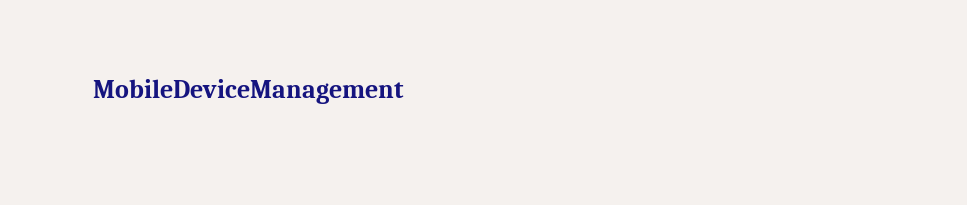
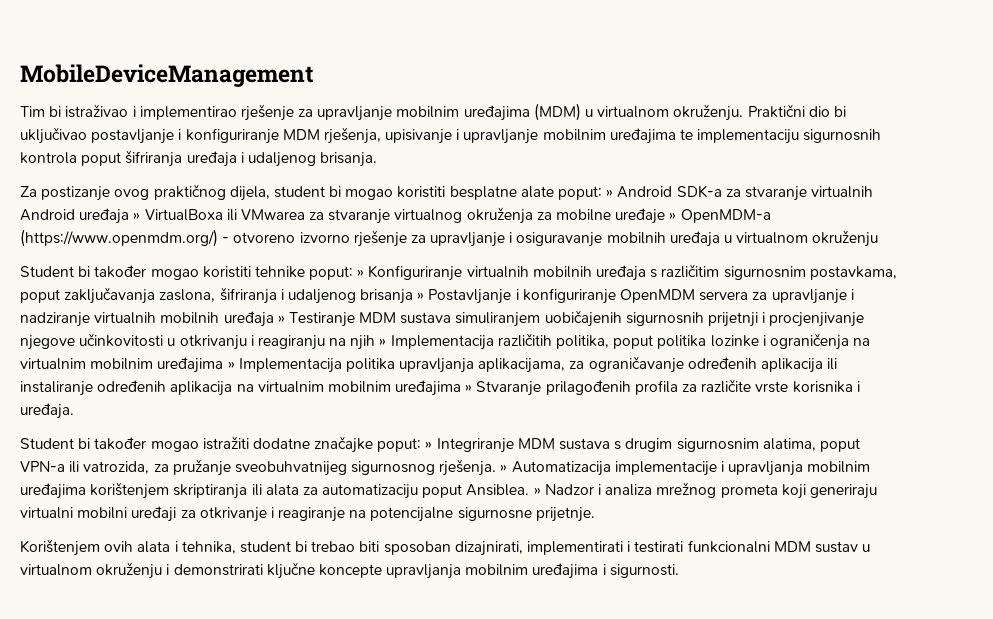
+ Tim bi istraživao i implementirao rješenje za upravljanje mobilnim uređajima (MDM) u virtualnom okruženju. Praktični dio bi uključivao postavljanje i konfiguriranje MDM rješenja, upisivanje i upravljanje mobilnim uređajima te implementaciju sigurnosnih kontrola poput šifriranja uređaja i udaljenog brisanja.
+ Za postizanje ovog praktičnog dijela, student bi mogao koristiti besplatne alate poput: » Android SDK-a za stvaranje virtualnih Android uređaja » VirtualBoxa ili VMwarea za stvaranje virtualnog okruženja za mobilne uređaje » OpenMDM-a (https://www.openmdm.org/) - otvoreno izvorno rješenje za upravljanje i osiguravanje mobilnih uređaja u virtualnom okruženju
+ Student bi također mogao koristiti tehnike poput: » Konfiguriranje virtualnih mobilnih uređaja s različitim sigurnosnim postavkama, poput zaključavanja zaslona, šifriranja i udaljenog brisanja » Postavljanje i konfiguriranje OpenMDM servera za upravljanje i nadziranje virtualnih mobilnih uređaja » Testiranje MDM sustava simuliranjem uobičajenih sigurnosnih prijetnji i procjenjivanje njegove učinkovitosti u otkrivanju i reagiranju na njih » Implementacija različitih politika, poput politika lozinke i ograničenja na virtualnim mobilnim uređajima » Implementacija politika upravljanja aplikacijama, za ograničavanje određenih aplikacija ili instaliranje određenih aplikacija na virtualnim mobilnim uređajima » Stvaranje prilagođenih profila za različite vrste korisnika i uređaja.
+ Student bi također mogao istražiti dodatne značajke poput: » Integriranje MDM sustava s drugim sigurnosnim alatima, poput VPN-a ili vatrozida, za pružanje sveobuhvatnijeg sigurnosnog rješenja. » Automatizacija implementacije i upravljanja mobilnim uređajima korištenjem skriptiranja ili alata za automatizaciju poput Ansiblea. » Nadzor i analiza mrežnog prometa koji generiraju virtualni mobilni uređaji za otkrivanje i reagiranje na potencijalne sigurnosne prijetnje.
+ Korištenjem ovih alata i tehnika, student bi trebao biti sposoban dizajnirati, implementirati i testirati funkcionalni MDM sustav u virtualnom okruženju i demonstrirati ključne koncepte upravljanja mobilnim uređajima i sigurnosti.

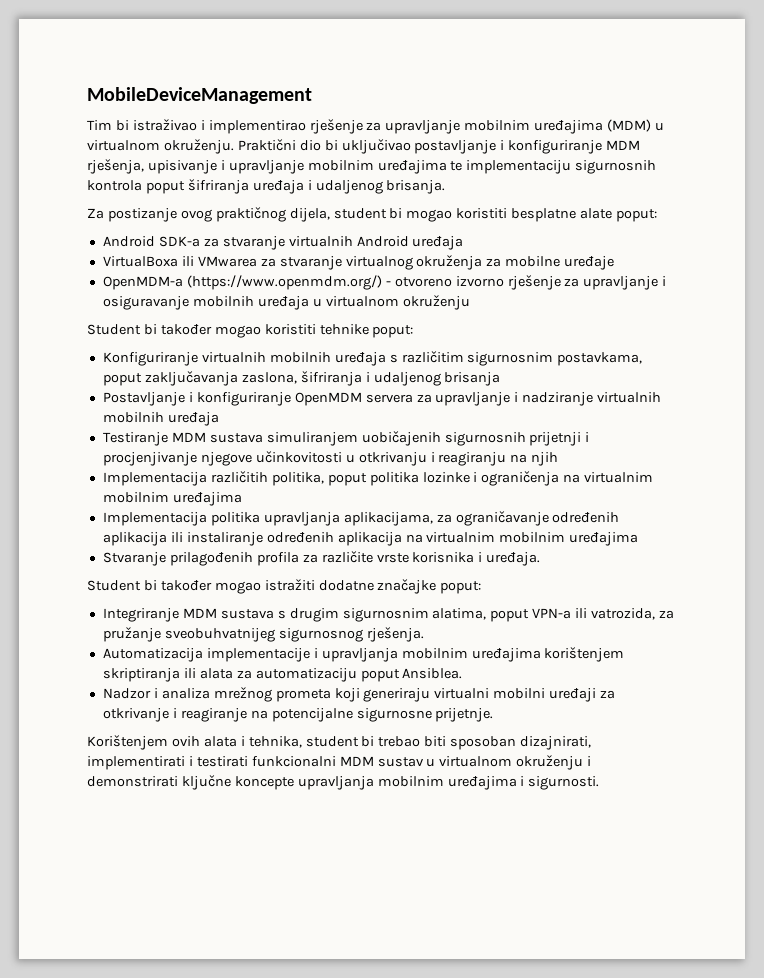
- Za postizanje ovog praktičnog dijela, student bi mogao koristiti besplatne alate poput: » Android SDK-a za stvaranje virtualnih Android uređaja » VirtualBoxa ili VMwarea za stvaranje virtualnog okruženja za mobilne uređaje » OpenMDM-a (https://www.openmdm.org/) - otvoreno izvorno rješenje za upravljanje i osiguravanje mobilnih uređaja u virtualnom okruženju
+ Za postizanje ovog praktičnog dijela, student bi mogao koristiti besplatne alate poput:
+ Android SDK-a za stvaranje virtualnih Android uređaja
+ VirtualBoxa ili VMwarea za stvaranje virtualnog okruženja za mobilne uređaje
+ OpenMDM-a (https://www.openmdm.org/) - otvoreno izvorno rješenje za upravljanje i osiguravanje mobilnih uređaja u virtualnom okruženju
- Student bi također mogao koristiti tehnike poput: » Konfiguriranje virtualnih mobilnih uređaja s različitim sigurnosnim postavkama, poput zaključavanja zaslona, šifriranja i udaljenog brisanja » Postavljanje i konfiguriranje OpenMDM servera za upravljanje i nadziranje virtualnih mobilnih uređaja » Testiranje MDM sustava simuliranjem uobičajenih sigurnosnih prijetnji i procjenjivanje njegove učinkovitosti u otkrivanju i reagiranju na njih » Implementacija različitih politika, poput politika lozinke i ograničenja na virtualnim mobilnim uređajima » Implementacija politika upravljanja aplikacijama, za ograničavanje određenih aplikacija ili instaliranje određenih aplikacija na virtualnim mobilnim uređajima » Stvaranje prilagođenih profila za različite vrste korisnika i uređaja.
+ Student bi također mogao koristiti tehnike poput:
+ Konfiguriranje virtualnih mobilnih uređaja s različitim sigurnosnim postavkama, poput zaključavanja zaslona, šifriranja i udaljenog brisanja
+ Postavljanje i konfiguriranje OpenMDM servera za upravljanje i nadziranje virtualnih mobilnih uređaja
+ Testiranje MDM sustava simuliranjem uobičajenih sigurnosnih prijetnji i procjenjivanje njegove učinkovitosti u otkrivanju i reagiranju na njih
+ Implementacija različitih politika, poput politika lozinke i ograničenja na virtualnim mobilnim uređajima
+ Implementacija politika upravljanja aplikacijama, za ograničavanje određenih aplikacija ili instaliranje određenih aplikacija na virtualnim mobilnim uređajima
+ Stvaranje prilagođenih profila za različite vrste korisnika i uređaja.
- Student bi također mogao istražiti dodatne značajke poput: » Integriranje MDM sustava s drugim sigurnosnim alatima, poput VPN-a ili vatrozida, za pružanje sveobuhvatnijeg sigurnosnog rješenja. » Automatizacija implementacije i upravljanja mobilnim uređajima korištenjem skriptiranja ili alata za automatizaciju poput Ansiblea. » Nadzor i analiza mrežnog prometa koji generiraju virtualni mobilni uređaji za otkrivanje i reagiranje na potencijalne sigurnosne prijetnje.
+ Student bi također mogao istražiti dodatne značajke poput:
+ Integriranje MDM sustava s drugim sigurnosnim alatima, poput VPN-a ili vatrozida, za pružanje sveobuhvatnijeg sigurnosnog rješenja.
+ Automatizacija implementacije i upravljanja mobilnim uređajima korištenjem skriptiranja ili alata za automatizaciju poput Ansiblea.
+ Nadzor i analiza mrežnog prometa koji generiraju virtualni mobilni uređaji za otkrivanje i reagiranje na potencijalne sigurnosne prijetnje.

